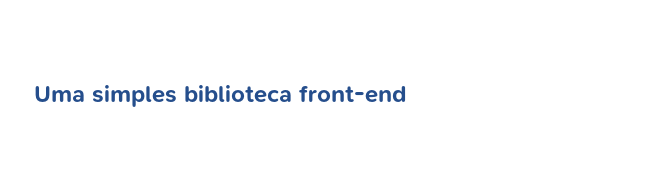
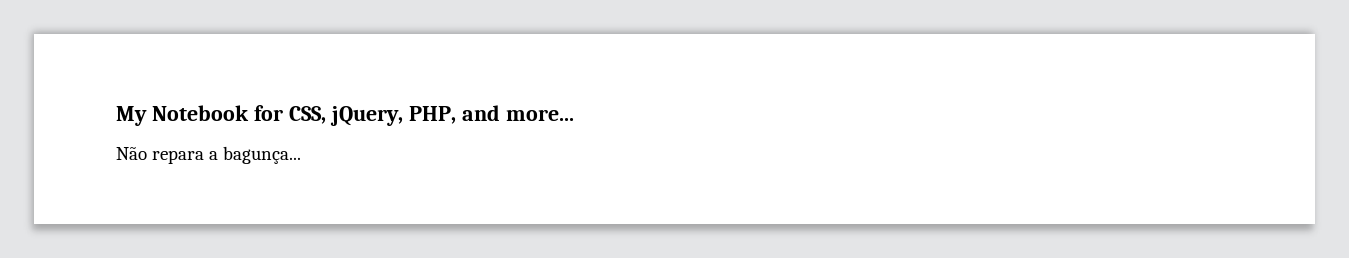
- Uma simples biblioteca front-end
+ My Notebook for CSS, jQuery, PHP, and more...
+ Não repara a bagunça...

